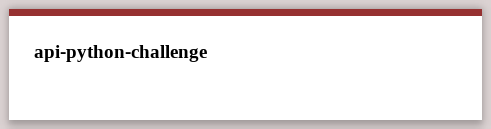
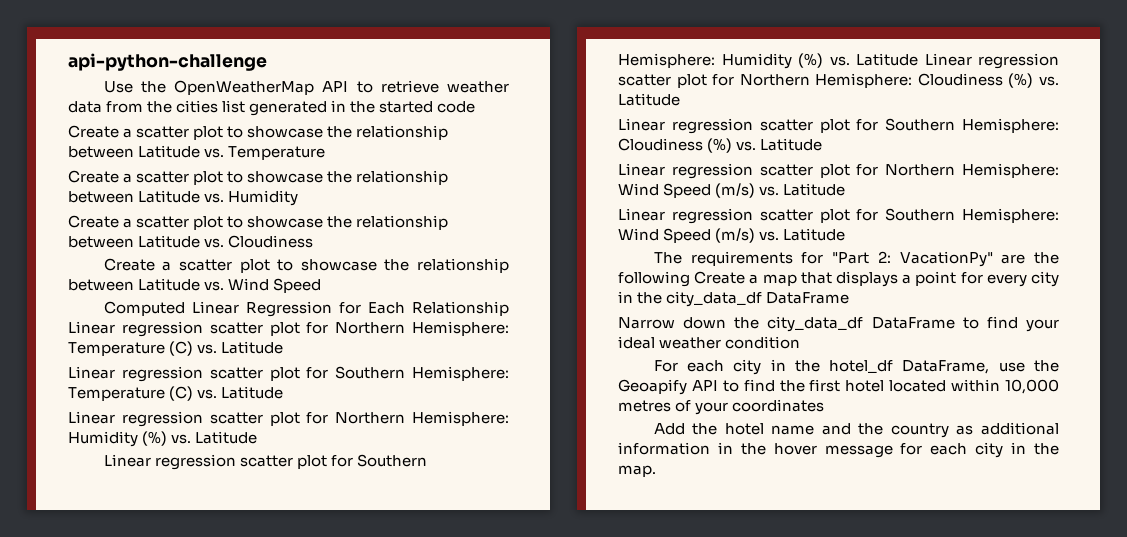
+ Use the OpenWeatherMap API to retrieve weather data from the cities list generated in the started code
+ Create a scatter plot to showcase the relationship between Latitude vs. Temperature
+ Create a scatter plot to showcase the relationship between Latitude vs. Humidity
+ Create a scatter plot to showcase the relationship between Latitude vs. Cloudiness
+ Create a scatter plot to showcase the relationship between Latitude vs. Wind Speed
+ Computed Linear Regression for Each Relationship Linear regression scatter plot for Northern Hemisphere: Temperature (C) vs. Latitude
+ Linear regression scatter plot for Southern Hemisphere: Temperature (C) vs. Latitude
+ Linear regression scatter plot for Northern Hemisphere: Humidity (%) vs. Latitude
+ Linear regression scatter plot for Southern Hemisphere: Humidity (%) vs. Latitude Linear regression scatter plot for Northern Hemisphere: Cloudiness (%) vs. Latitude
+ Linear regression scatter plot for Southern Hemisphere: Cloudiness (%) vs. Latitude
+ Linear regression scatter plot for Northern Hemisphere: Wind Speed (m/s) vs. Latitude
+ Linear regression scatter plot for Southern Hemisphere: Wind Speed (m/s) vs. Latitude
+ The requirements for "Part 2: VacationPy" are the following Create a map that displays a point for every city in the city_data_df DataFrame
+ Narrow down the city_data_df DataFrame to find your ideal weather condition
+ For each city in the hotel_df DataFrame, use the Geoapify API to find the first hotel located within 10,000 metres of your coordinates
+ Add the hotel name and the country as additional information in the hover message for each city in the map.

